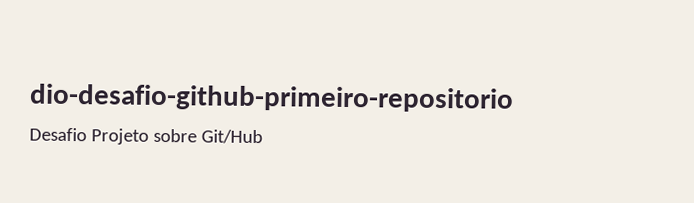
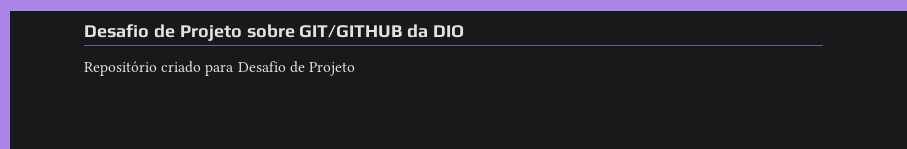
- dio-desafio-github-primeiro-repositorio
- Desafio Projeto sobre Git/Hub
+ Desafio de Projeto sobre GIT/GITHUB da DIO
+ Repositório criado para Desafio de Projeto

